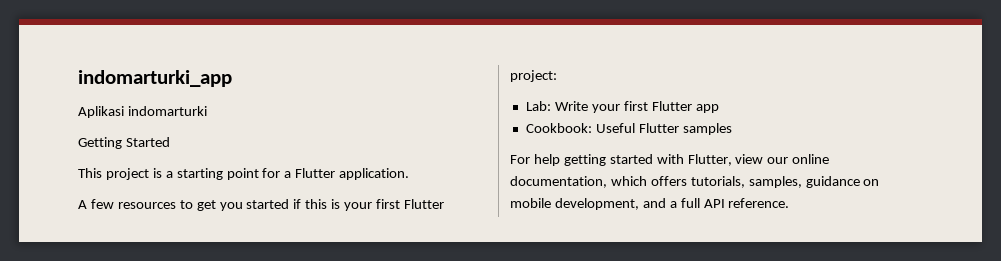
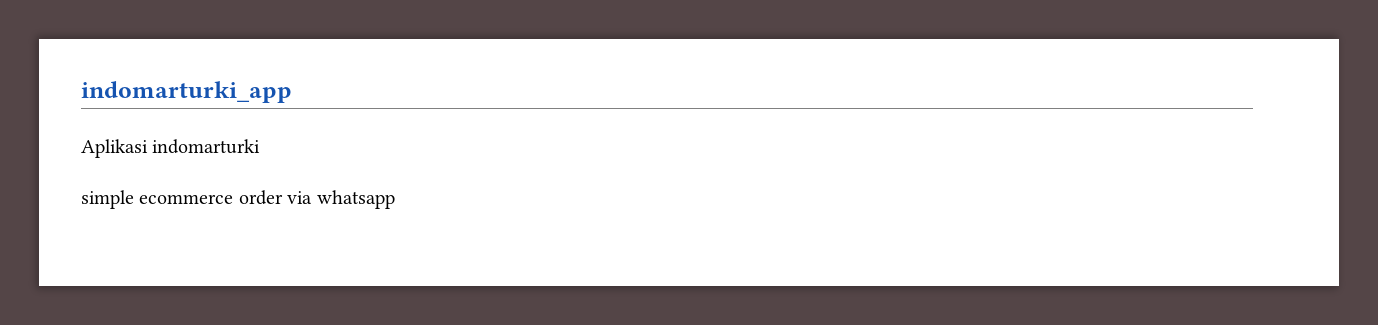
- Getting Started
- This project is a starting point for a Flutter application.
- A few resources to get you started if this is your first Flutter project:
- Lab: Write your first Flutter app
- Cookbook: Useful Flutter samples
- For help getting started with Flutter, view our online documentation, which offers tutorials, samples, guidance on mobile development, and a full API reference.
+ simple ecommerce order via whatsapp

